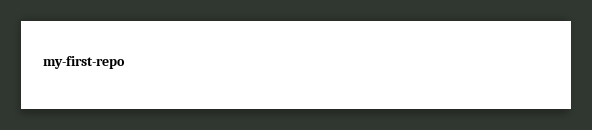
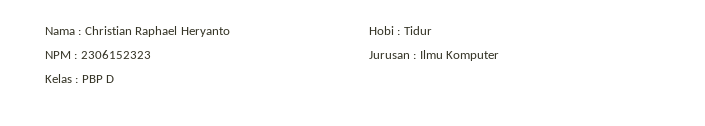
- my-first-repo
+ Nama : Christian Raphael Heryanto
+ NPM : 2306152323
+ Kelas : PBP D
+ Hobi : Tidur
+ Jurusan : Ilmu Komputer

